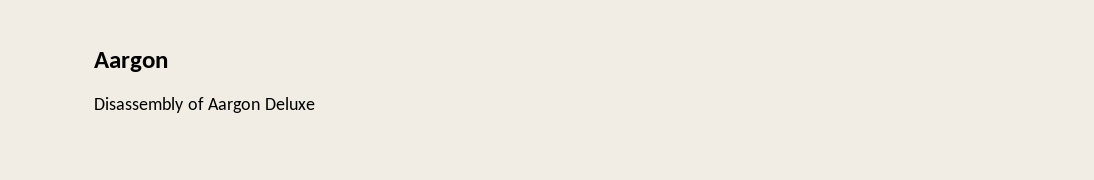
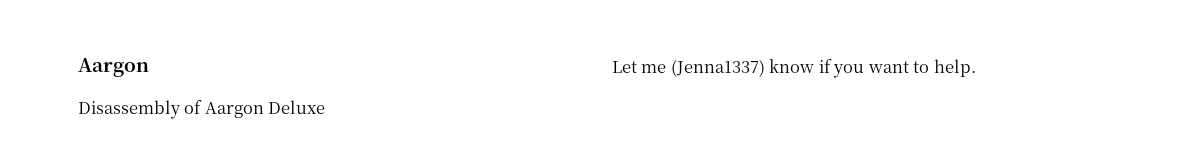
+ Let me (Jenna1337) know if you want to help.

